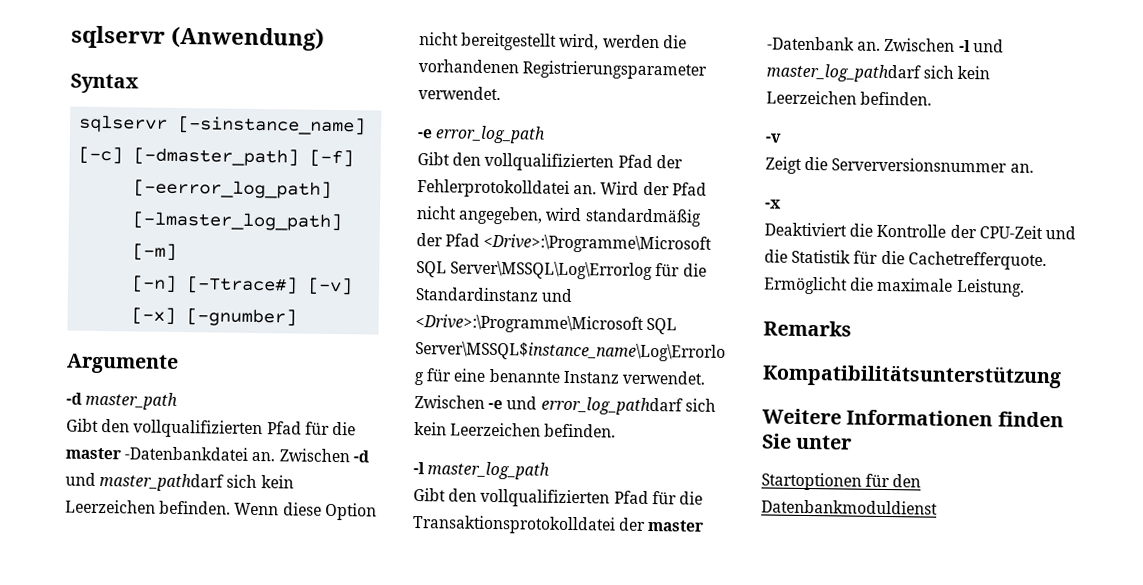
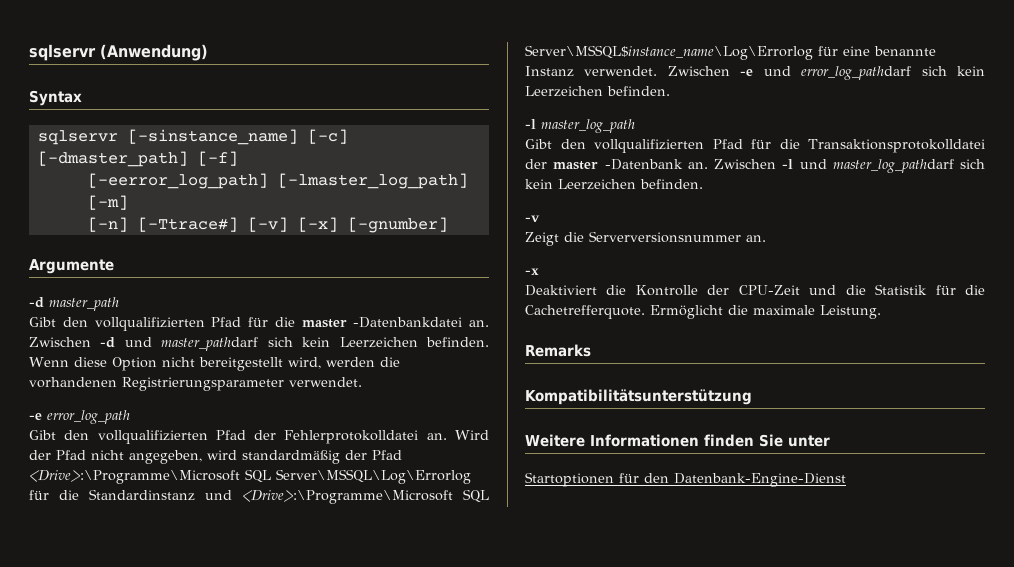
- Startoptionen für den Datenbankmoduldienst
+ Startoptionen für den Datenbank-Engine-Dienst

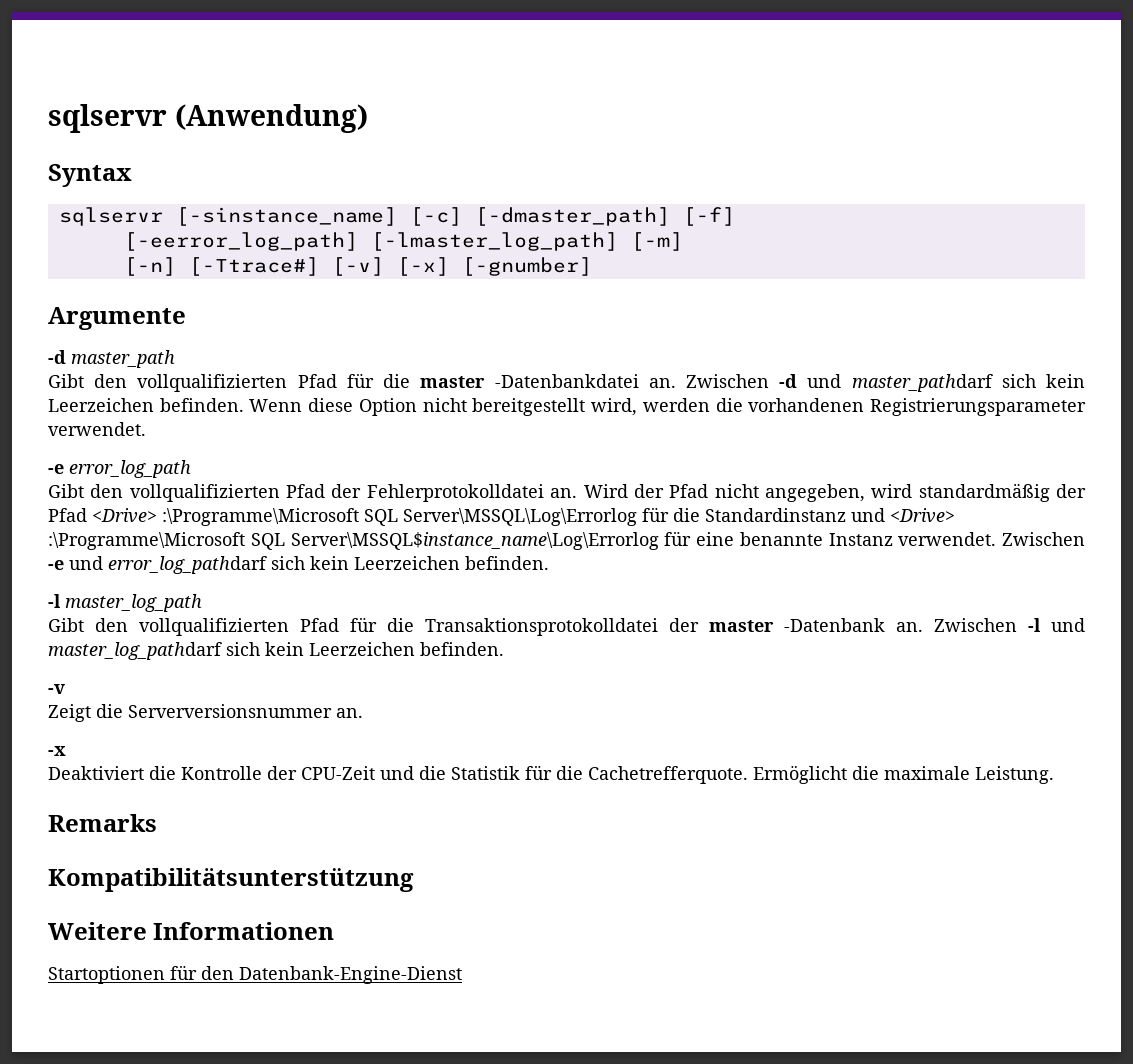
- Wird der Pfad nicht angegeben, wird standardmäßig der Pfad <Drive>:\Programme\Microsoft SQL Server\MSSQL\Log\Errorlog für die Standardinstanz und <Drive>:\Programme\Microsoft SQL Server\MSSQL$instance_name\Log\Errorlog für eine benannte Instanz verwendet.
+ Wird der Pfad nicht angegeben, wird standardmäßig der Pfad <Drive> :\Programme\Microsoft SQL Server\MSSQL\Log\Errorlog für die Standardinstanz und <Drive> :\Programme\Microsoft SQL Server\MSSQL$instance_name\Log\Errorlog für eine benannte Instanz verwendet.
- Weitere Informationen finden Sie unter
+ Weitere Informationen

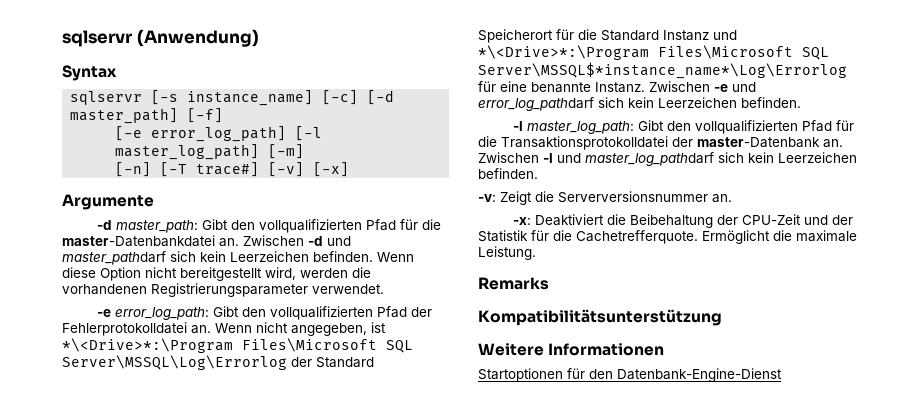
- sqlservr [-sinstance_name] [-c] [-dmaster_path] [-f]
- [-eerror_log_path] [-lmaster_log_path] [-m]
+ sqlservr [-s instance_name] [-c] [-d master_path] [-f]
+ [-e error_log_path] [-l master_log_path] [-m]
- [-n] [-Ttrace#] [-v] [-x] [-gnumber]
+ [-n] [-T trace#] [-v] [-x]
- -d master_path
- Gibt den vollqualifizierten Pfad für die master -Datenbankdatei an.
+ -d master_path: Gibt den vollqualifizierten Pfad für die master-Datenbankdatei an.
- -e error_log_path
- Gibt den vollqualifizierten Pfad der Fehlerprotokolldatei an.
+ -e error_log_path: Gibt den vollqualifizierten Pfad der Fehlerprotokolldatei an.
- Wird der Pfad nicht angegeben, wird standardmäßig der Pfad <Drive> :\Programme\Microsoft SQL Server\MSSQL\Log\Errorlog für die Standardinstanz und <Drive> :\Programme\Microsoft SQL Server\MSSQL$instance_name\Log\Errorlog für eine benannte Instanz verwendet.
+ Wenn nicht angegeben, ist *\<Drive>*:\Program Files\Microsoft SQL Server\MSSQL\Log\Errorlog der Standard Speicherort für die Standard Instanz und *\<Drive>*:\Program Files\Microsoft SQL Server\MSSQL$*instance_name*\Log\Errorlog für eine benannte Instanz.
- -l master_log_path
- Gibt den vollqualifizierten Pfad für die Transaktionsprotokolldatei der master -Datenbank an.
+ -l master_log_path: Gibt den vollqualifizierten Pfad für die Transaktionsprotokolldatei der master-Datenbank an.
- -v
- Zeigt die Serverversionsnummer an.
+ -v: Zeigt die Serverversionsnummer an.
- -x
- Deaktiviert die Kontrolle der CPU-Zeit und die Statistik für die Cachetrefferquote.
+ -x: Deaktiviert die Beibehaltung der CPU-Zeit und der Statistik für die Cachetrefferquote.

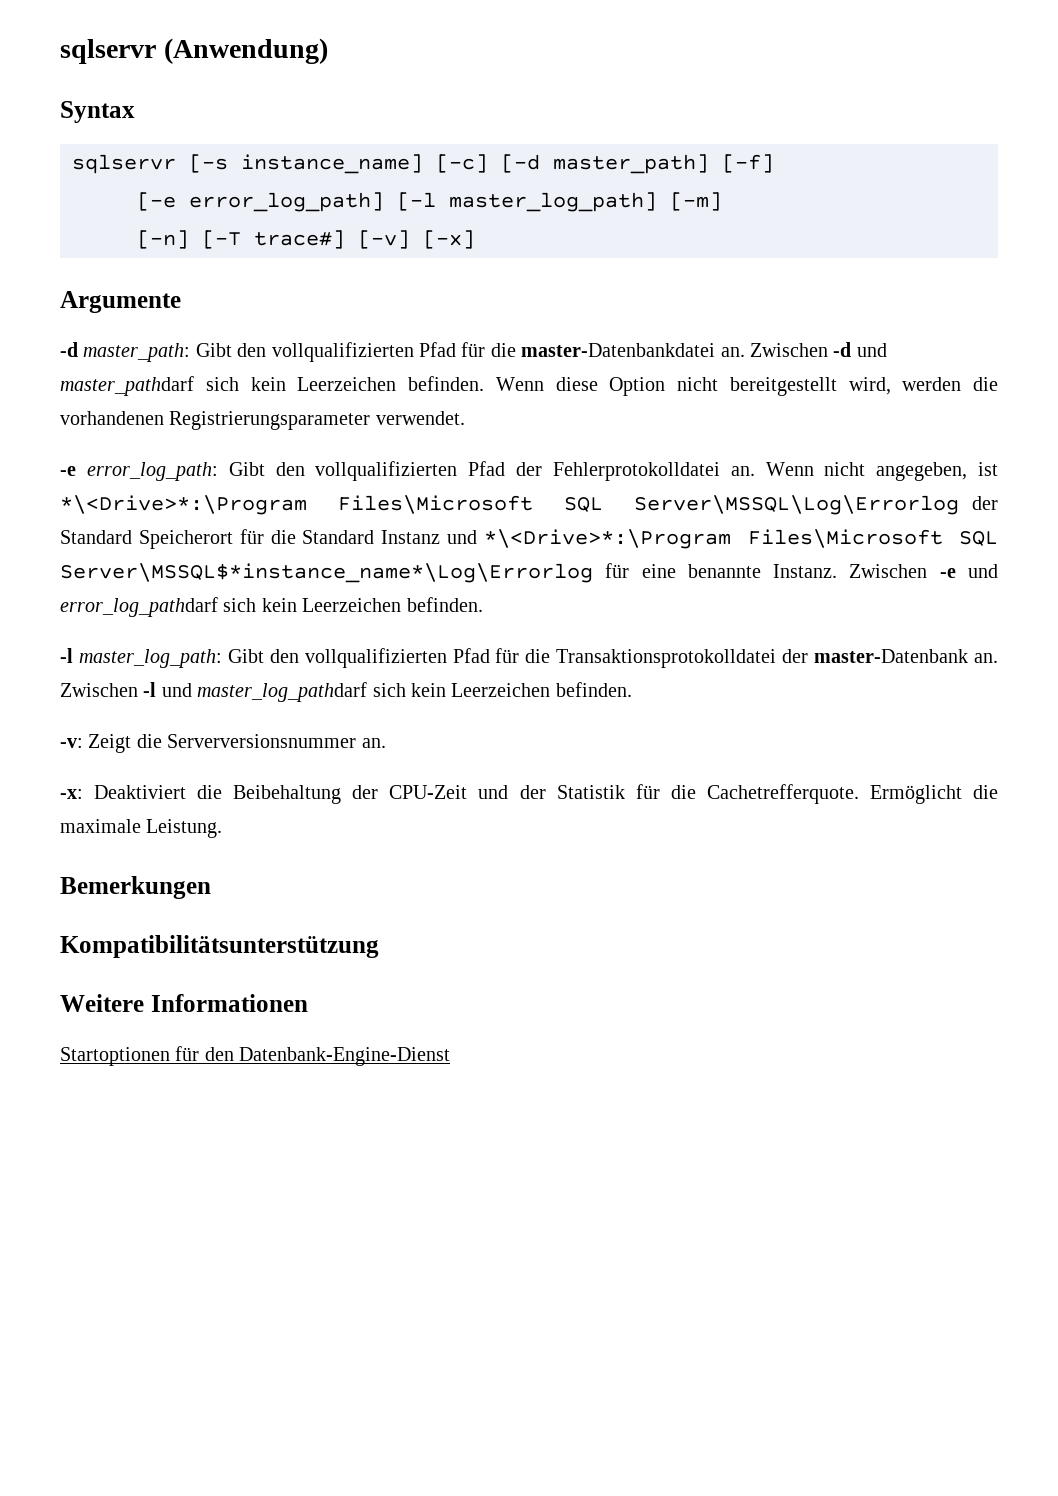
- Remarks
+ Bemerkungen

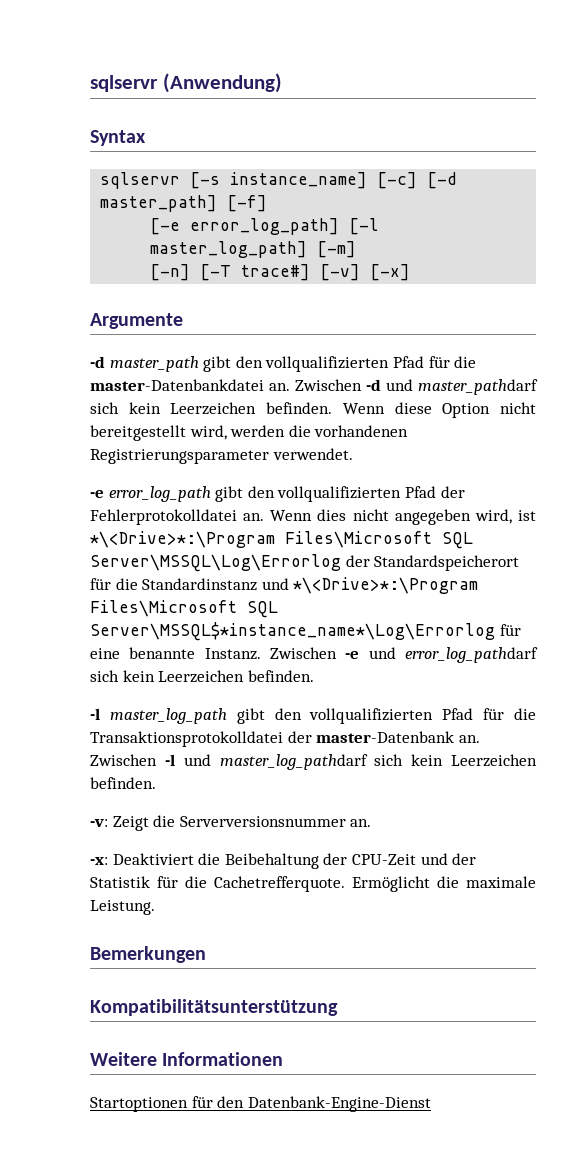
- -d master_path: Gibt den vollqualifizierten Pfad für die master-Datenbankdatei an.
+ -d master_path gibt den vollqualifizierten Pfad für die master-Datenbankdatei an.
- -e error_log_path: Gibt den vollqualifizierten Pfad der Fehlerprotokolldatei an.
+ -e error_log_path gibt den vollqualifizierten Pfad der Fehlerprotokolldatei an.
- Wenn nicht angegeben, ist *\<Drive>*:\Program Files\Microsoft SQL Server\MSSQL\Log\Errorlog der Standard Speicherort für die Standard Instanz und *\<Drive>*:\Program Files\Microsoft SQL Server\MSSQL$*instance_name*\Log\Errorlog für eine benannte Instanz.
+ Wenn dies nicht angegeben wird, ist *\<Drive>*:\Program Files\Microsoft SQL Server\MSSQL\Log\Errorlog der Standardspeicherort für die Standardinstanz und *\<Drive>*:\Program Files\Microsoft SQL Server\MSSQL$*instance_name*\Log\Errorlog für eine benannte Instanz.
- -l master_log_path: Gibt den vollqualifizierten Pfad für die Transaktionsprotokolldatei der master-Datenbank an.
+ -l master_log_path gibt den vollqualifizierten Pfad für die Transaktionsprotokolldatei der master-Datenbank an.

